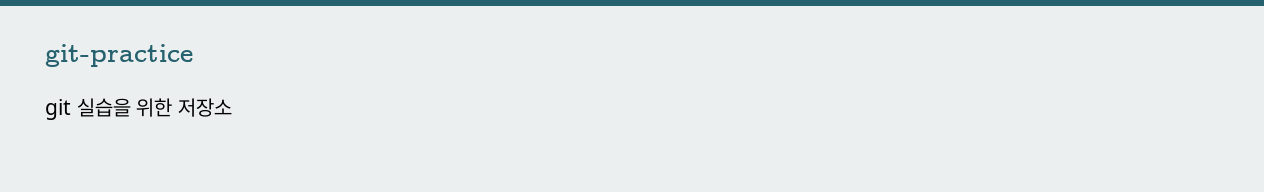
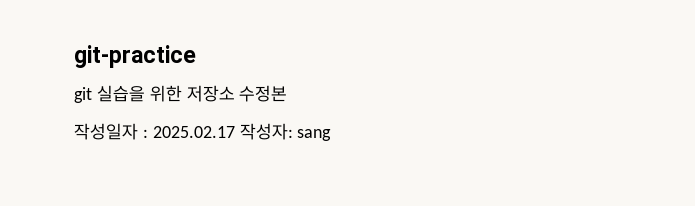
- git 실습을 위한 저장소
+ git 실습을 위한 저장소 수정본
+ 작성일자 : 2025.02.17 작성자: sang

